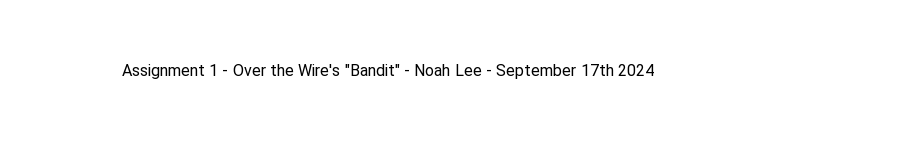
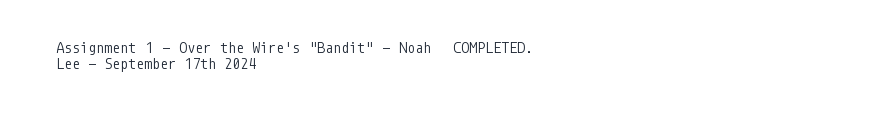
+ COMPLETED.

